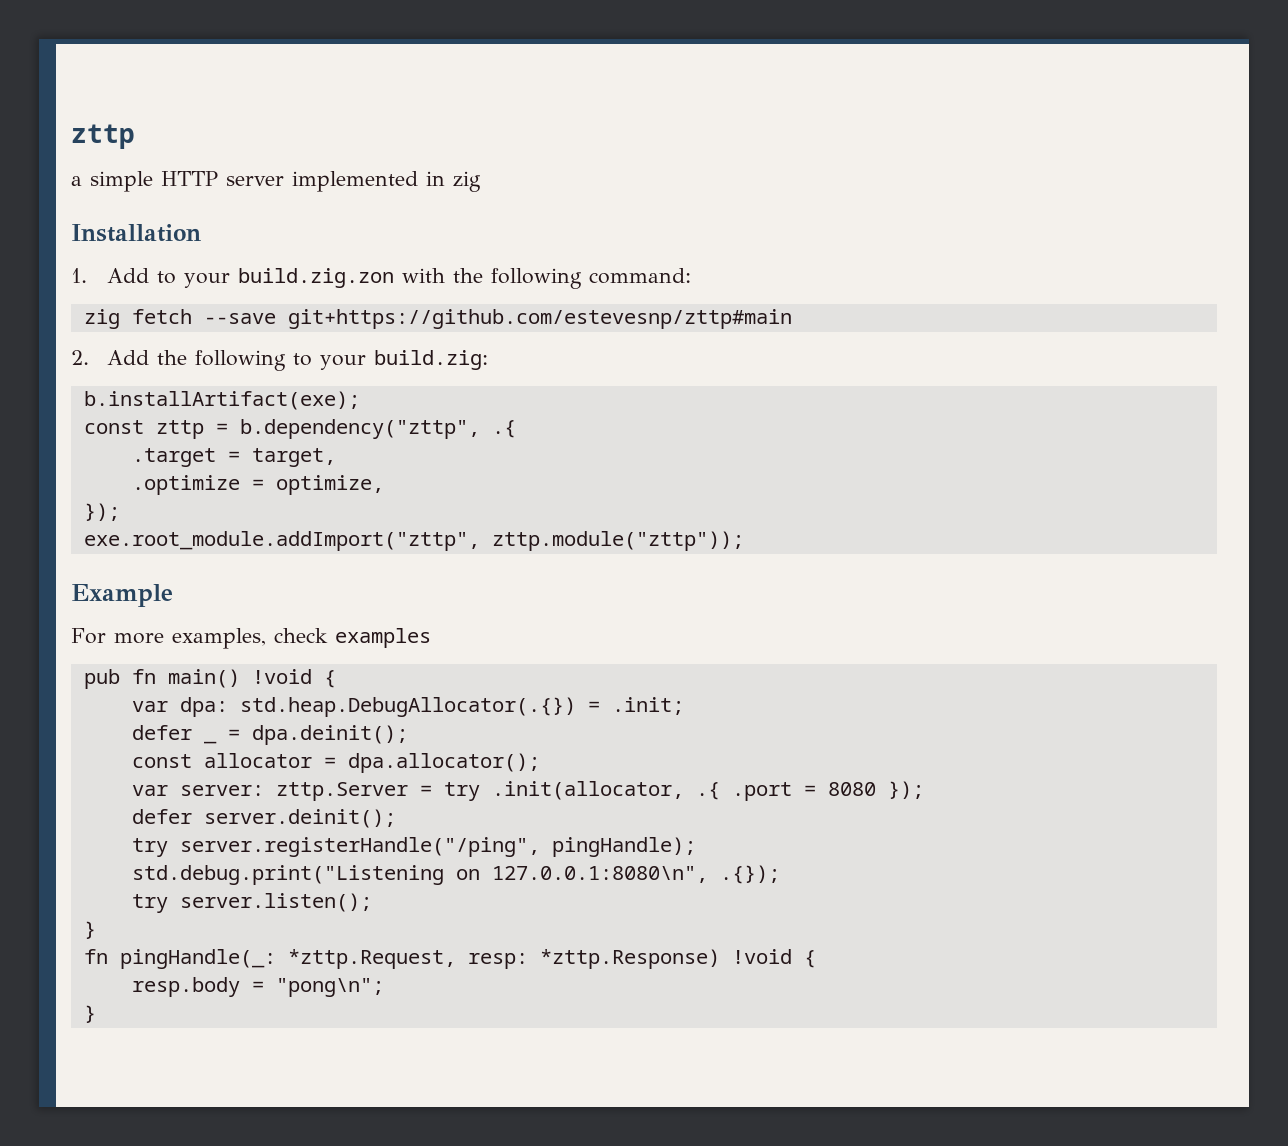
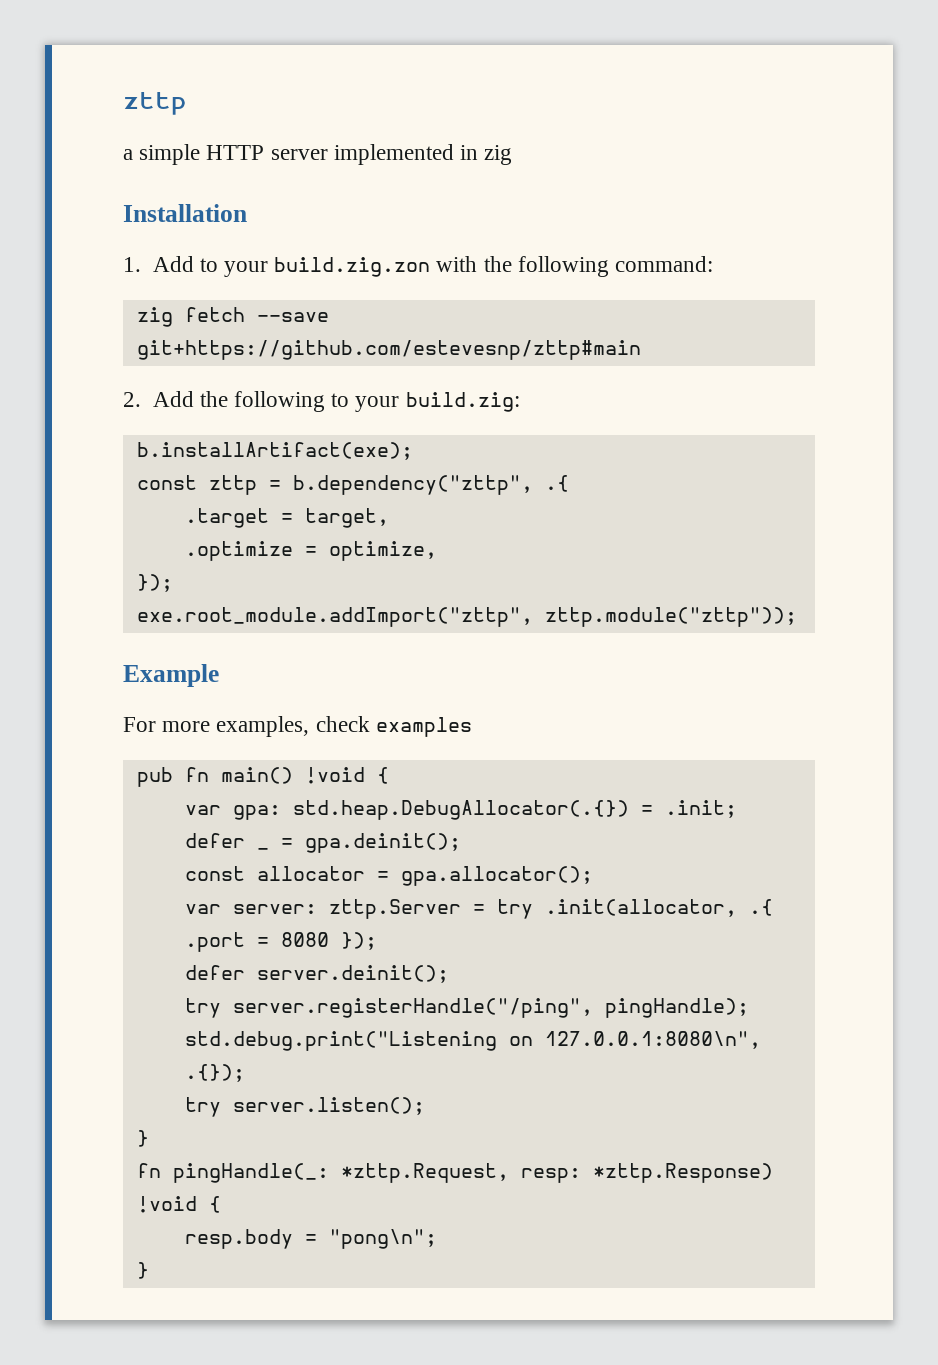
- var dpa: std.heap.DebugAllocator(.{}) = .init;
+ var gpa: std.heap.DebugAllocator(.{}) = .init;
- defer _ = dpa.deinit();
+ defer _ = gpa.deinit();
- const allocator = dpa.allocator();
+ const allocator = gpa.allocator();

